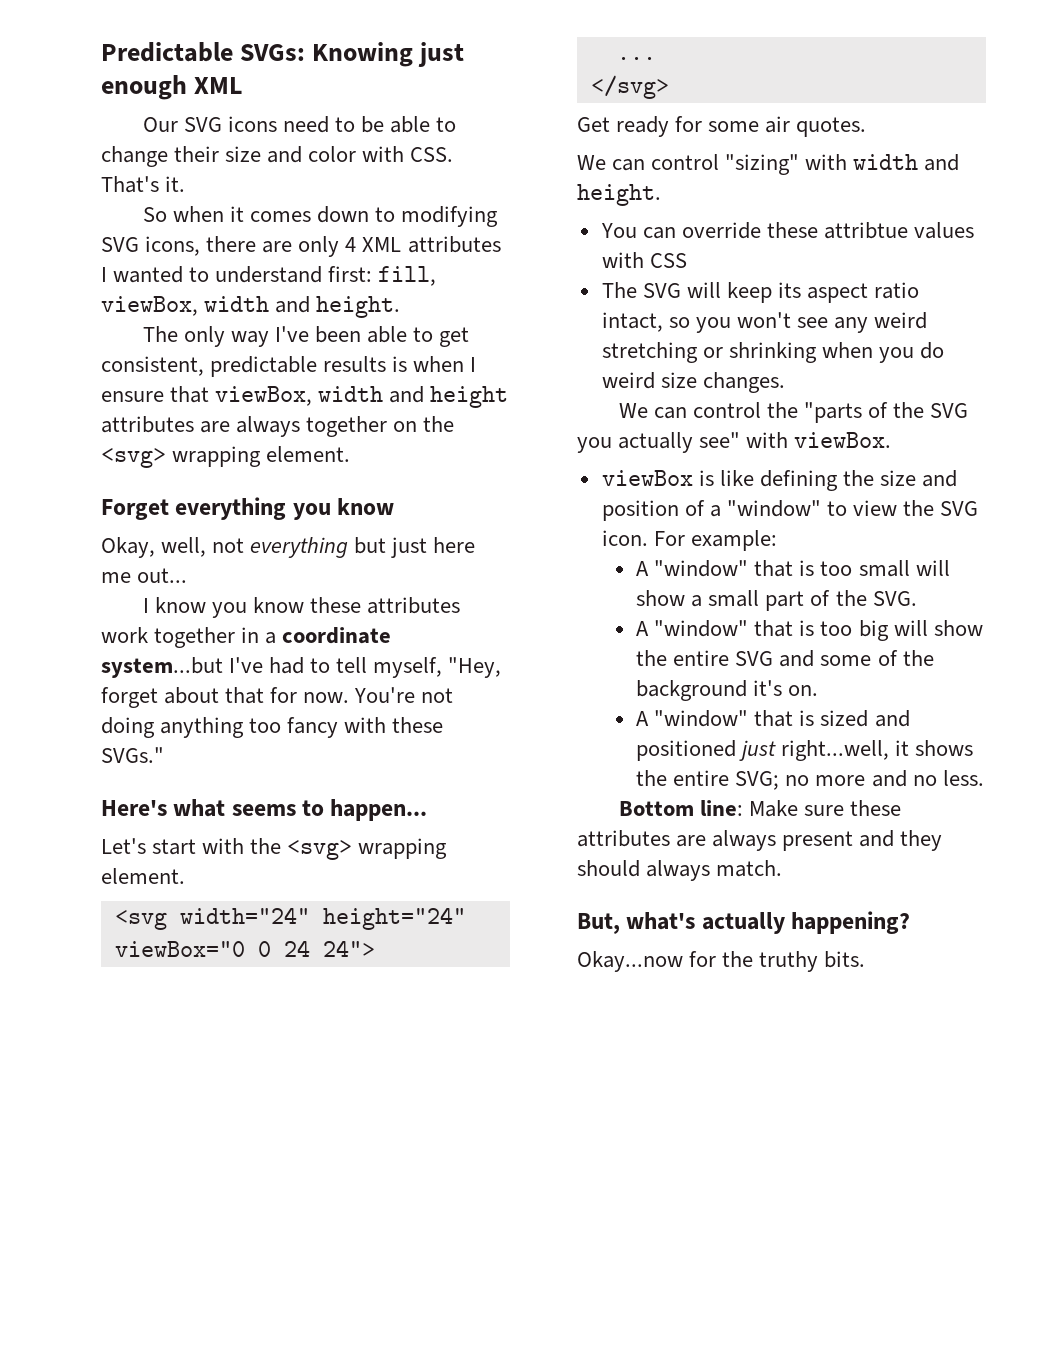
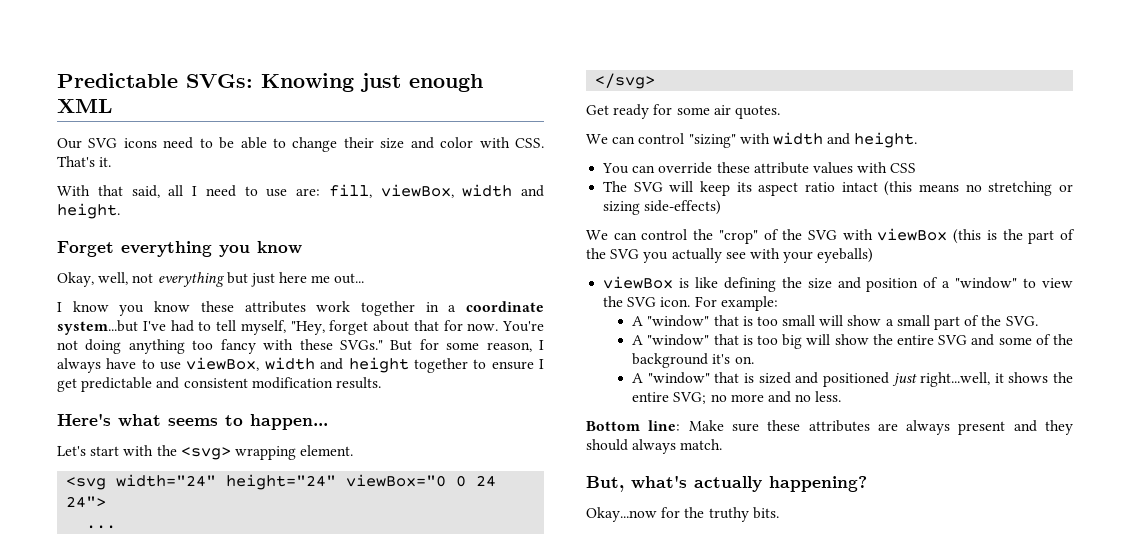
- So when it comes down to modifying SVG icons, there are only 4 XML attributes I wanted to understand first: fill, viewBox, width and height.
+ With that said, all I need to use are: fill, viewBox, width and height.
- The only way I've been able to get consistent, predictable results is when I ensure that viewBox, width and height attributes are always together on the <svg> wrapping element.
+ But for some reason, I always have to use viewBox, width and height together to ensure I get predictable and consistent modification results.
- You can override these attribtue values with CSS
+ You can override these attribute values with CSS
- The SVG will keep its aspect ratio intact, so you won't see any weird stretching or shrinking when you do weird size changes.
- We can control the "parts of the SVG you actually see" with viewBox.
+ The SVG will keep its aspect ratio intact (this means no stretching or sizing side-effects)
+ We can control the "crop" of the SVG with viewBox (this is the part of the SVG you actually see with your eyeballs)

